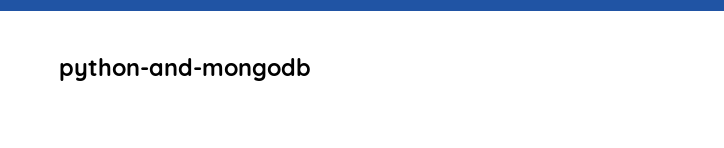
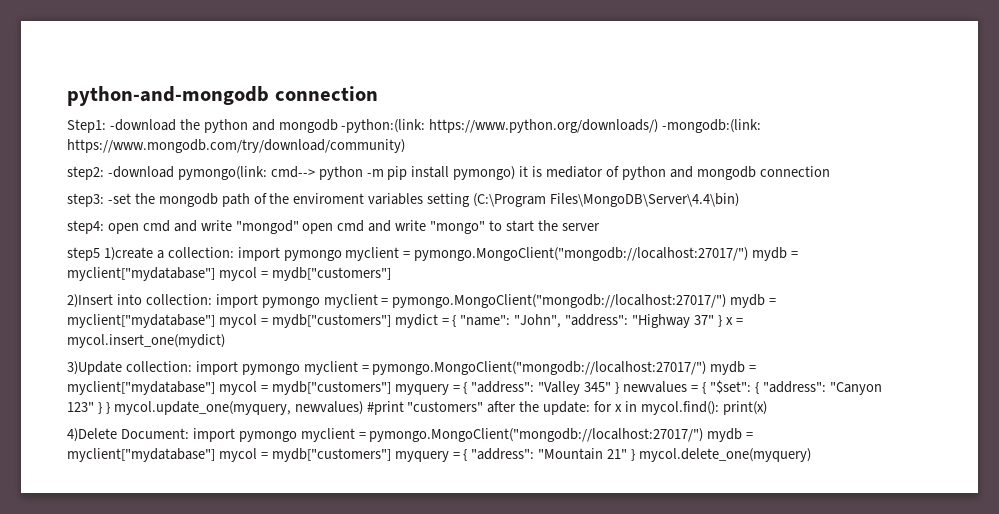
- python-and-mongodb
+ python-and-mongodb connection
+ Step1: -download the python and mongodb -python:(link: https://www.python.org/downloads/) -mongodb:(link: https://www.mongodb.com/try/download/community)
+ step2: -download pymongo(link: cmd--> python -m pip install pymongo) it is mediator of python and mongodb connection
+ step3: -set the mongodb path of the enviroment variables setting (C:\Program Files\MongoDB\Server\4.4\bin)
+ step4: open cmd and write "mongod" open cmd and write "mongo" to start the server
+ step5 1)create a collection: import pymongo myclient = pymongo.MongoClient("mongodb://localhost:27017/") mydb = myclient["mydatabase"] mycol = mydb["customers"]
+ 2)Insert into collection: import pymongo myclient = pymongo.MongoClient("mongodb://localhost:27017/") mydb = myclient["mydatabase"] mycol = mydb["customers"] mydict = { "name": "John", "address": "Highway 37" } x = mycol.insert_one(mydict)
+ 3)Update collection: import pymongo myclient = pymongo.MongoClient("mongodb://localhost:27017/") mydb = myclient["mydatabase"] mycol = mydb["customers"] myquery = { "address": "Valley 345" } newvalues = { "$set": { "address": "Canyon 123" } } mycol.update_one(myquery, newvalues) #print "customers" after the update: for x in mycol.find(): print(x)
+ 4)Delete Document: import pymongo myclient = pymongo.MongoClient("mongodb://localhost:27017/") mydb = myclient["mydatabase"] mycol = mydb["customers"] myquery = { "address": "Mountain 21" } mycol.delete_one(myquery)

